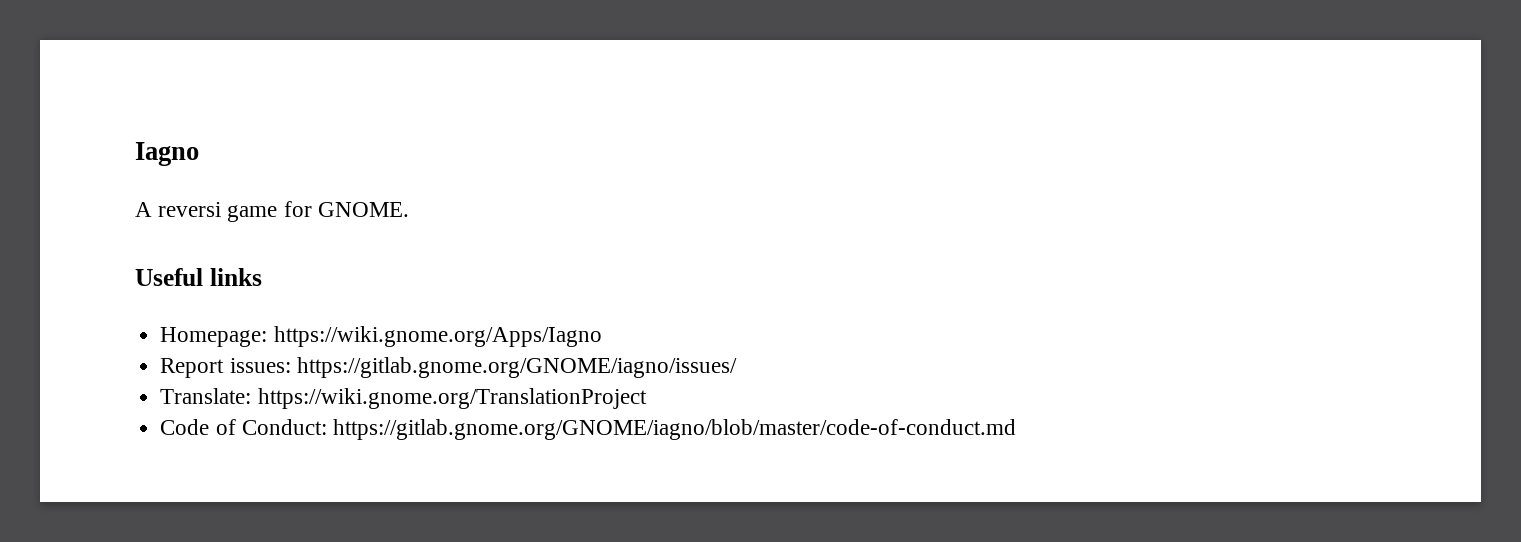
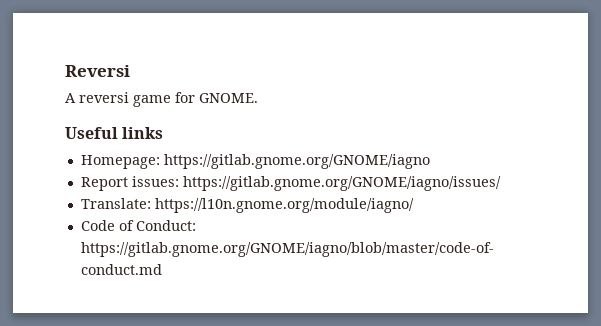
- Iagno
+ Reversi
- Homepage: https://wiki.gnome.org/Apps/Iagno
+ Homepage: https://gitlab.gnome.org/GNOME/iagno
- Translate: https://wiki.gnome.org/TranslationProject
+ Translate: https://l10n.gnome.org/module/iagno/

